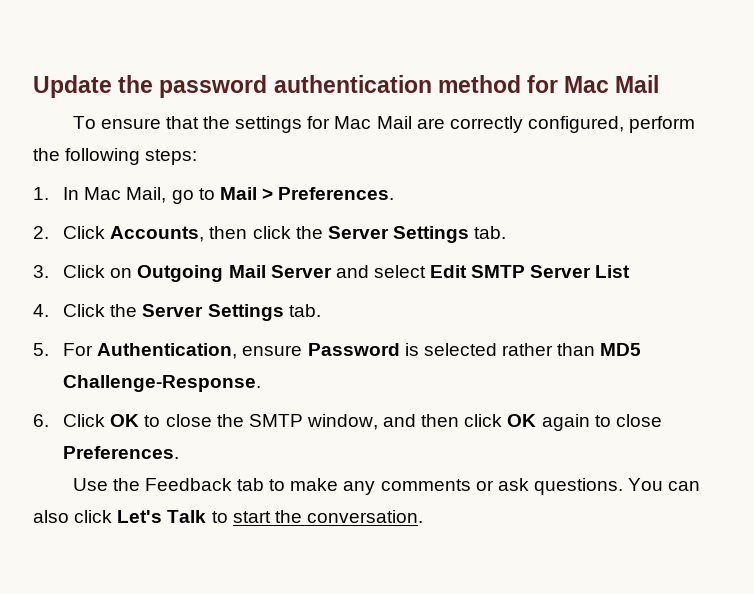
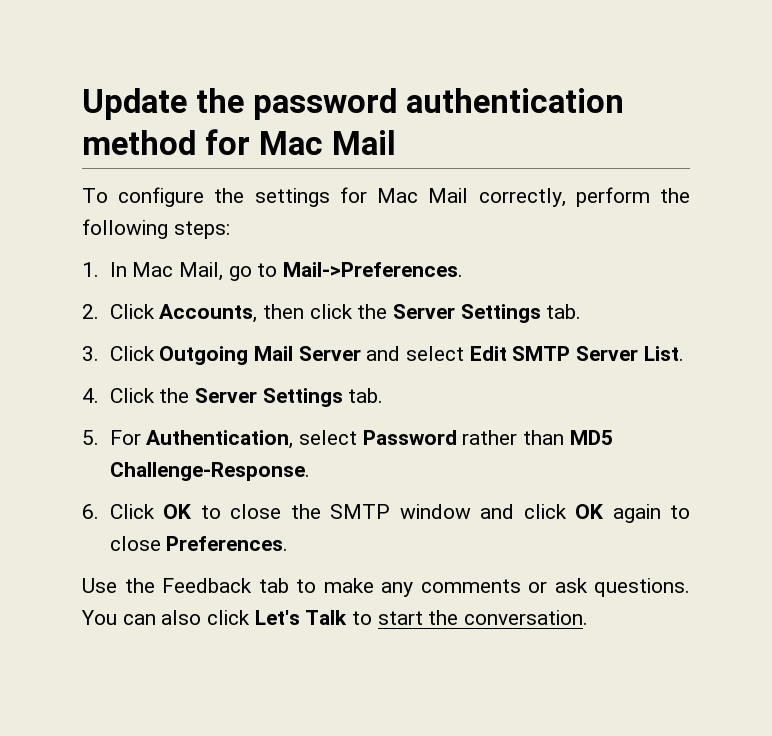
- To ensure that the settings for Mac Mail are correctly configured, perform the following steps:
+ To configure the settings for Mac Mail correctly, perform the following steps:
- 1. In Mac Mail, go to Mail > Preferences.
+ 1. In Mac Mail, go to Mail->Preferences.
- 3. Click on Outgoing Mail Server and select Edit SMTP Server List
+ 3. Click Outgoing Mail Server and select Edit SMTP Server List.
- 5. For Authentication, ensure Password is selected rather than MD5 Challenge-Response.
+ 5. For Authentication, select Password rather than MD5 Challenge-Response.
- 6. Click OK to close the SMTP window, and then click OK again to close Preferences.
+ 6. Click OK to close the SMTP window and click OK again to close Preferences.

